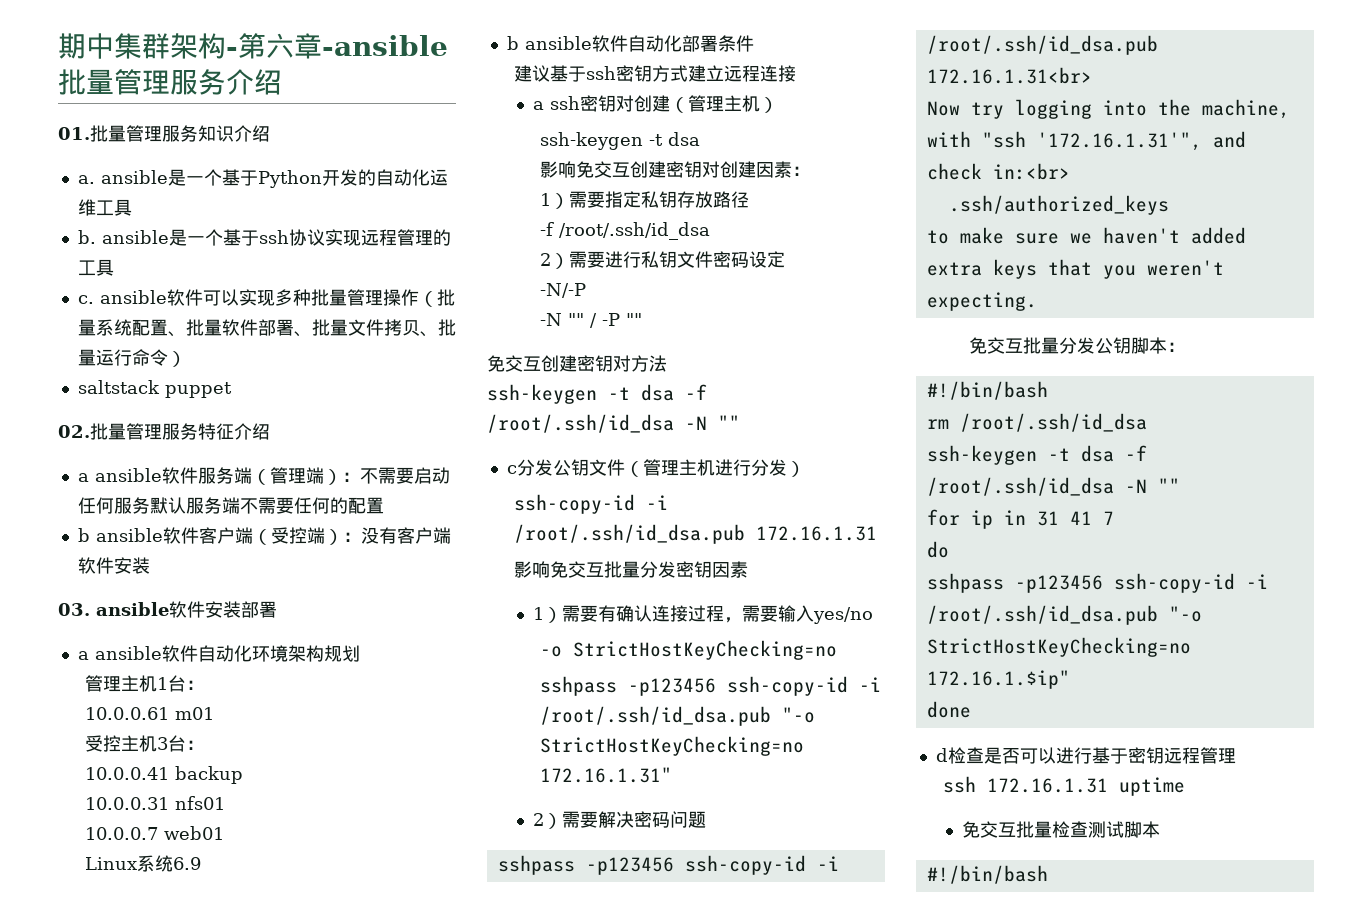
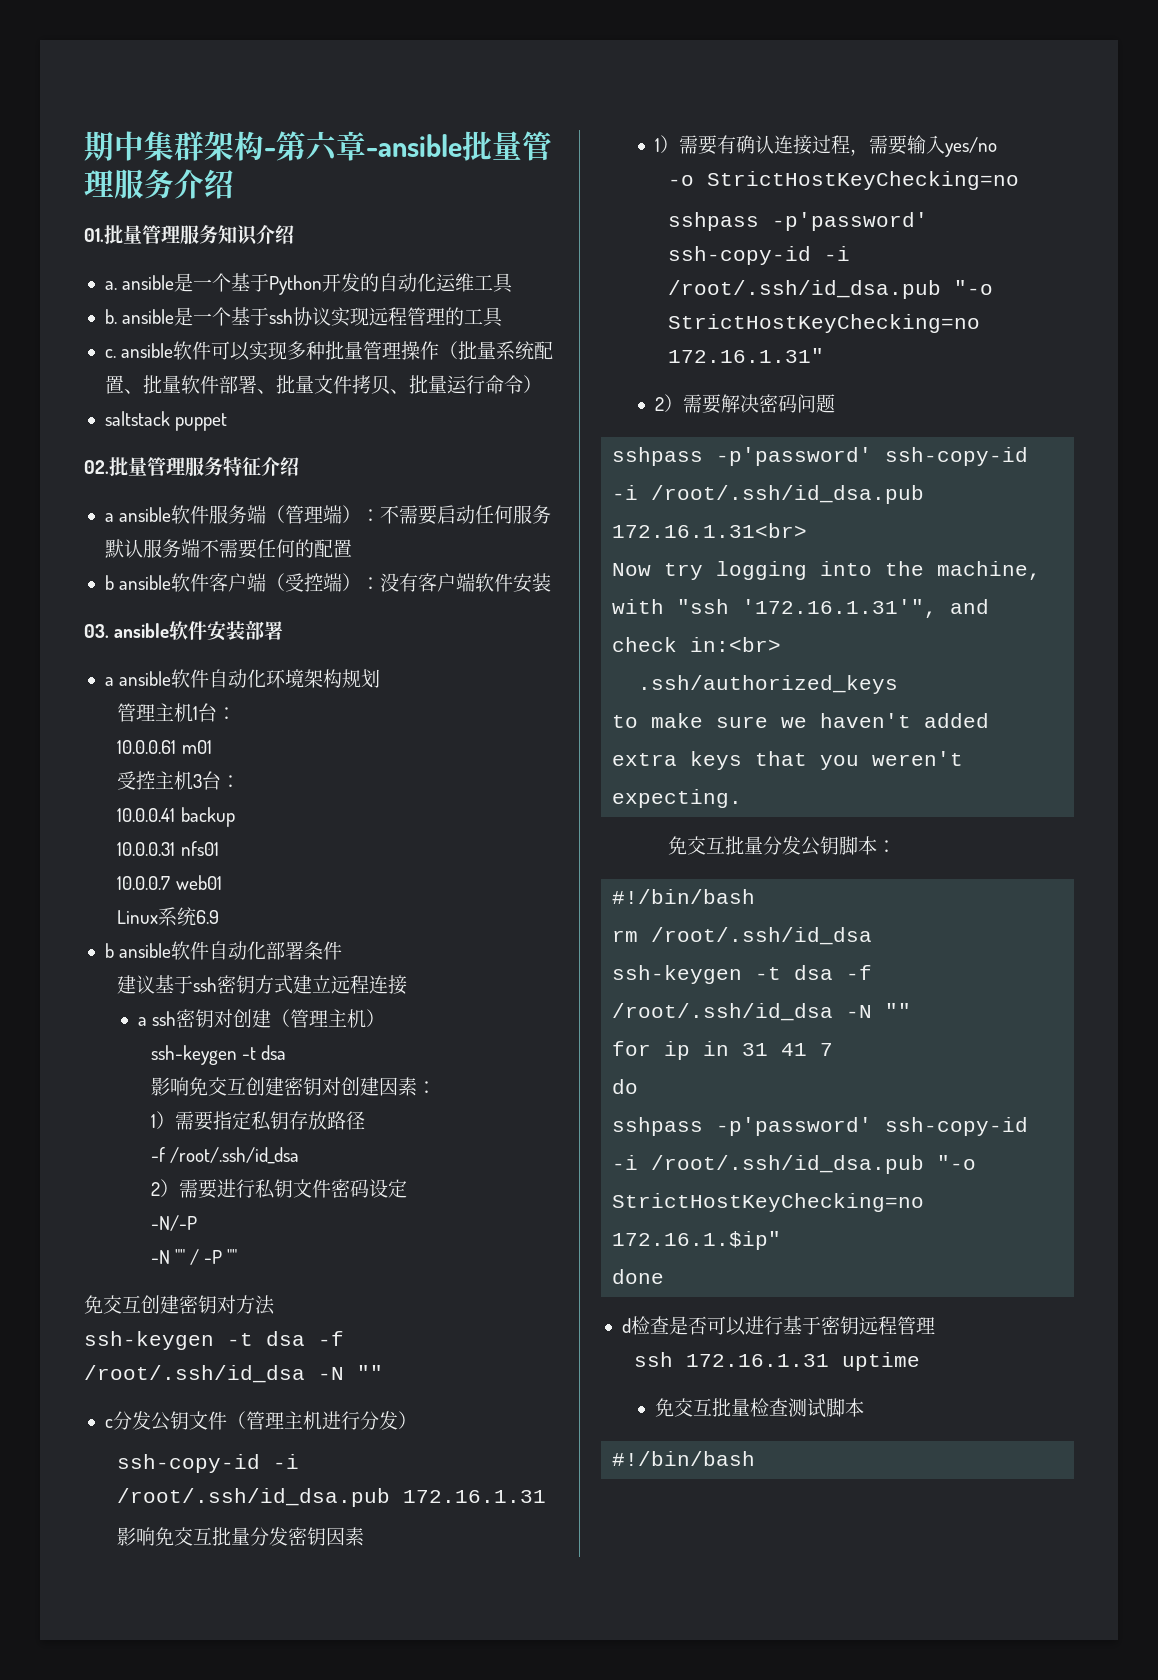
- sshpass -p123456 ssh-copy-id -i /root/.ssh/id_dsa.pub "-o StrictHostKeyChecking=no 172.16.1.31"
+ sshpass -p'password' ssh-copy-id -i /root/.ssh/id_dsa.pub "-o StrictHostKeyChecking=no 172.16.1.31"
- sshpass -p123456 ssh-copy-id -i /root/.ssh/id_dsa.pub 172.16.1.31<br>
+ sshpass -p'password' ssh-copy-id -i /root/.ssh/id_dsa.pub 172.16.1.31<br>
- sshpass -p123456 ssh-copy-id -i /root/.ssh/id_dsa.pub "-o StrictHostKeyChecking=no 172.16.1.$ip"
+ sshpass -p'password' ssh-copy-id -i /root/.ssh/id_dsa.pub "-o StrictHostKeyChecking=no 172.16.1.$ip"

